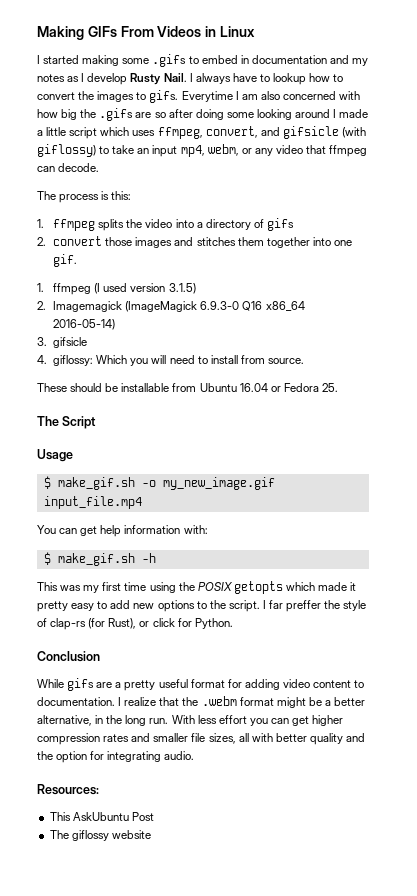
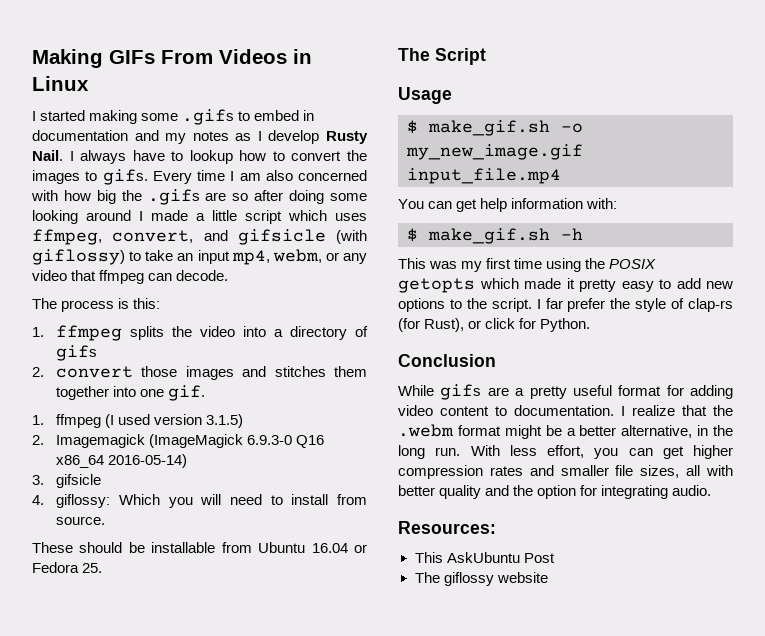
- Everytime I am also concerned with how big the .gifs are so after doing some looking around I made a little script which uses ffmpeg, convert, and gifsicle (with giflossy) to take an input mp4, webm, or any video that ffmpeg can decode.
+ Every time I am also concerned with how big the .gifs are so after doing some looking around I made a little script which uses ffmpeg, convert, and gifsicle (with giflossy) to take an input mp4, webm, or any video that ffmpeg can decode.
- I far preffer the style of clap-rs (for Rust), or click for Python.
+ I far prefer the style of clap-rs (for Rust), or click for Python.
- With less effort you can get higher compression rates and smaller file sizes, all with better quality and the option for integrating audio.
+ With less effort, you can get higher compression rates and smaller file sizes, all with better quality and the option for integrating audio.

